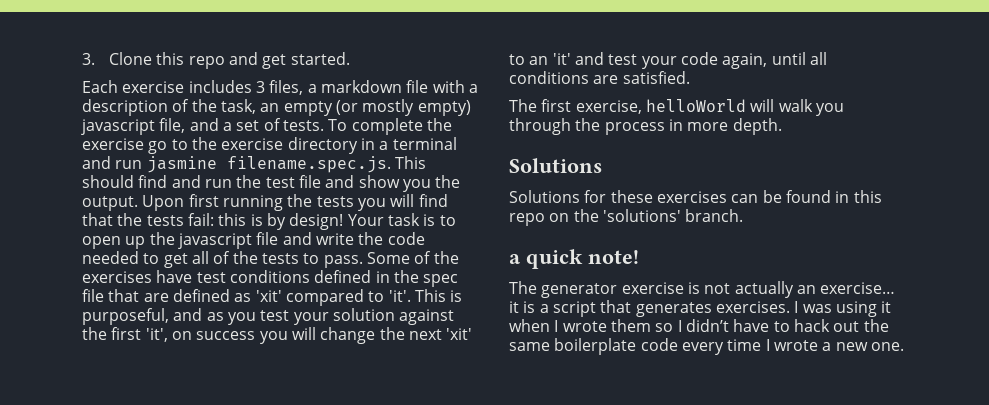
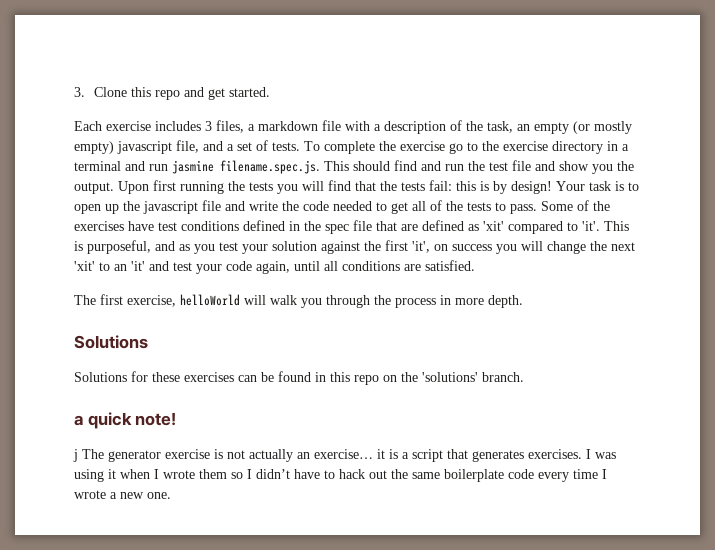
- The generator exercise is not actually an exercise… it is a script that generates exercises.
+ j The generator exercise is not actually an exercise… it is a script that generates exercises.

